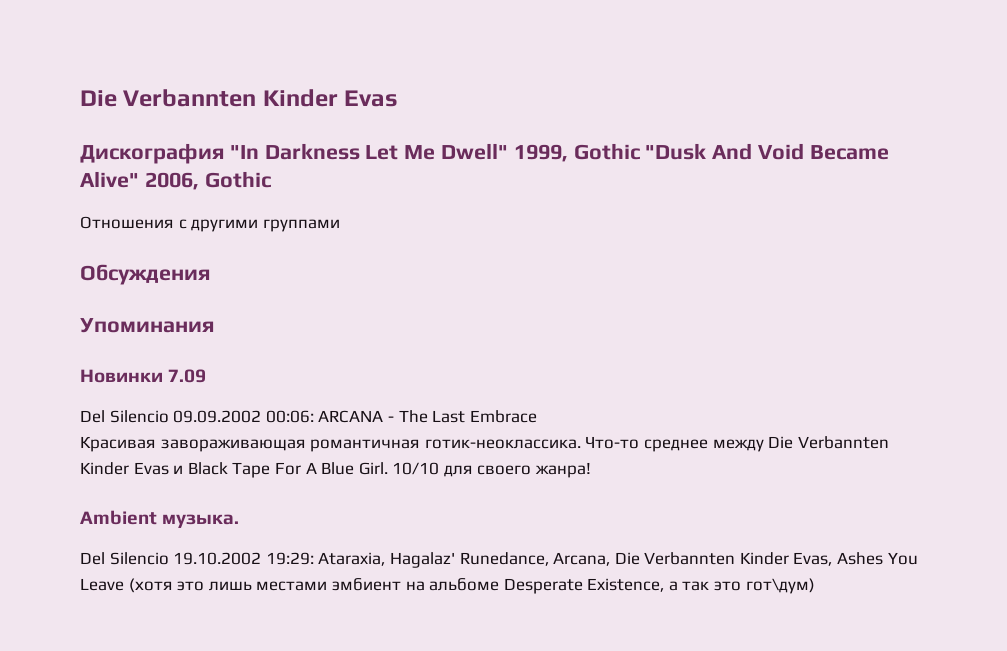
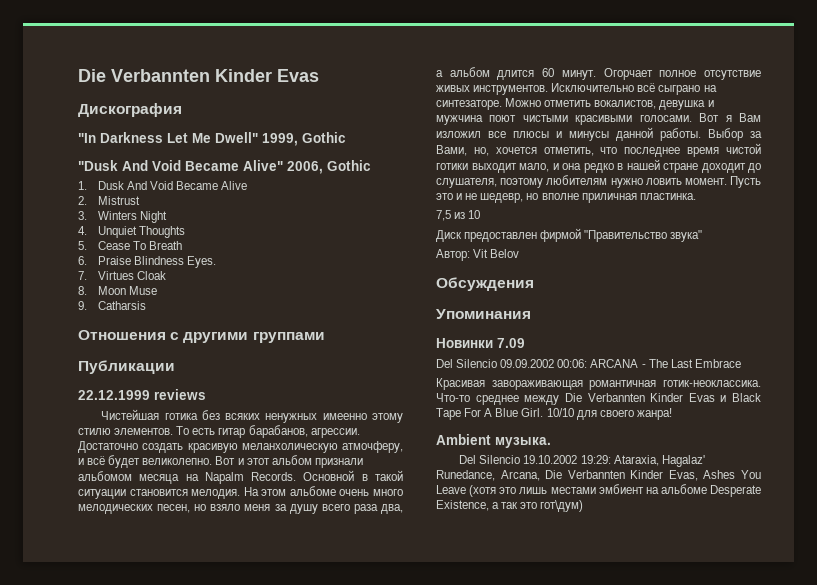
- Дискография "In Darkness Let Me Dwell" 1999, Gothic "Dusk And Void Became Alive" 2006, Gothic
+ Дискография
+ "In Darkness Let Me Dwell" 1999, Gothic
+ "Dusk And Void Became Alive" 2006, Gothic
+ 1. Dusk And Void Became Alive
+ 2. Mistrust
+ 3. Winters Night
+ 4. Unquiet Thoughts
+ 5. Cease To Breath
+ 6. Praise Blindness Eyes.
+ 7. Virtues Cloak
+ 8. Moon Muse
+ 9. Catharsis
  Отношения с другими группами
+ Публикации
+ 22.12.1999 reviews
+ Чистейшая готика без всяких ненужных имеенно этому стилю элементов. То есть гитар барабанов, агрессии. Достаточно создать красивую меланхолическую атмочферу, и всё будет великолепно. Вот и этот альбом признали альбомом месяца на Napalm Records. Основной в такой ситуации становится мелодия. На этом альбоме очень много мелодических песен, но взяло меня за душу всего раза два, а альбом длится 60 минут. Огорчает полное отсутствие живых инструментов. Исключительно всё сыграно на синтезаторе. Можно отметить вокалистов, девушка и мужчина поют чистыми красивыми голосами. Вот я Вам изложил все плюсы и минусы данной работы. Выбор за Вами, но, хочется отметить, что последнее время чистой готики выходит мало, и она редко в нашей стране доходит до слушателя, поэтому любителям нужно ловить момент. Пусть это и не шедевр, но вполне приличная пластинка.
+ 7,5 из 10
+ Диск предоставлен фирмой "Правительство звука"
+ Автор: Vit Belov

